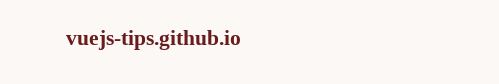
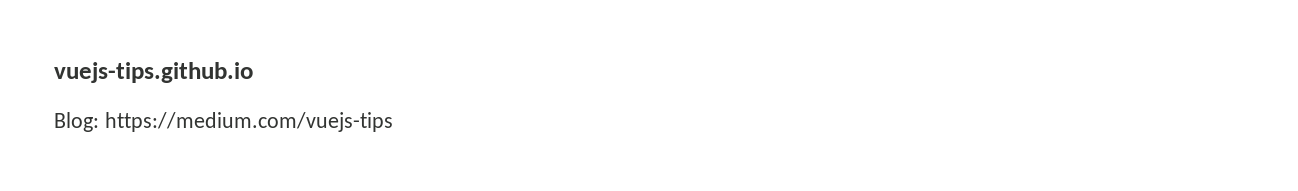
+ Blog: https://medium.com/vuejs-tips

